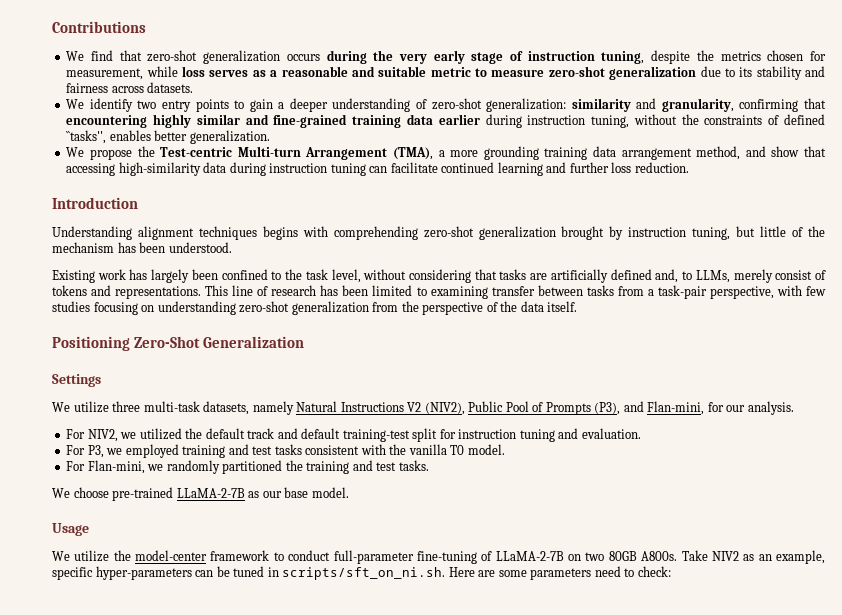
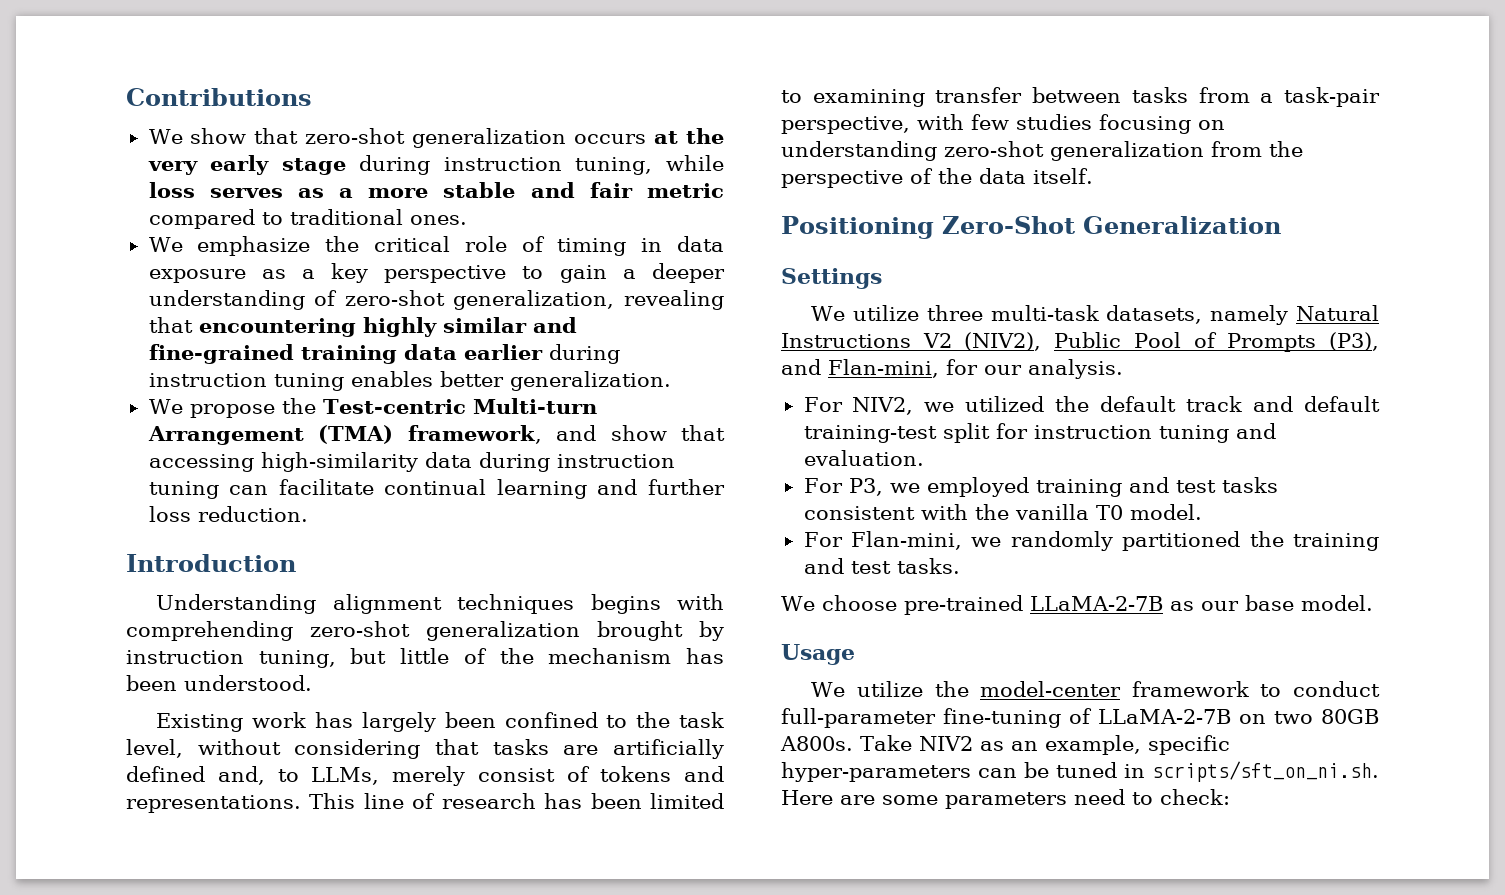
- We find that zero-shot generalization occurs during the very early stage of instruction tuning, despite the metrics chosen for measurement, while loss serves as a reasonable and suitable metric to measure zero-shot generalization due to its stability and fairness across datasets.
- We identify two entry points to gain a deeper understanding of zero-shot generalization: similarity and granularity, confirming that encountering highly similar and fine-grained training data earlier during instruction tuning, without the constraints of defined ``tasks'', enables better generalization.
+ We show that zero-shot generalization occurs at the very early stage during instruction tuning, while loss serves as a more stable and fair metric compared to traditional ones.
+ We emphasize the critical role of timing in data exposure as a key perspective to gain a deeper understanding of zero-shot generalization, revealing that encountering highly similar and fine-grained training data earlier during instruction tuning enables better generalization.
- We propose the Test-centric Multi-turn Arrangement (TMA), a more grounding training data arrangement method, and show that accessing high-similarity data during instruction tuning can facilitate continued learning and further loss reduction.
+ We propose the Test-centric Multi-turn Arrangement (TMA) framework, and show that accessing high-similarity data during instruction tuning can facilitate continual learning and further loss reduction.

